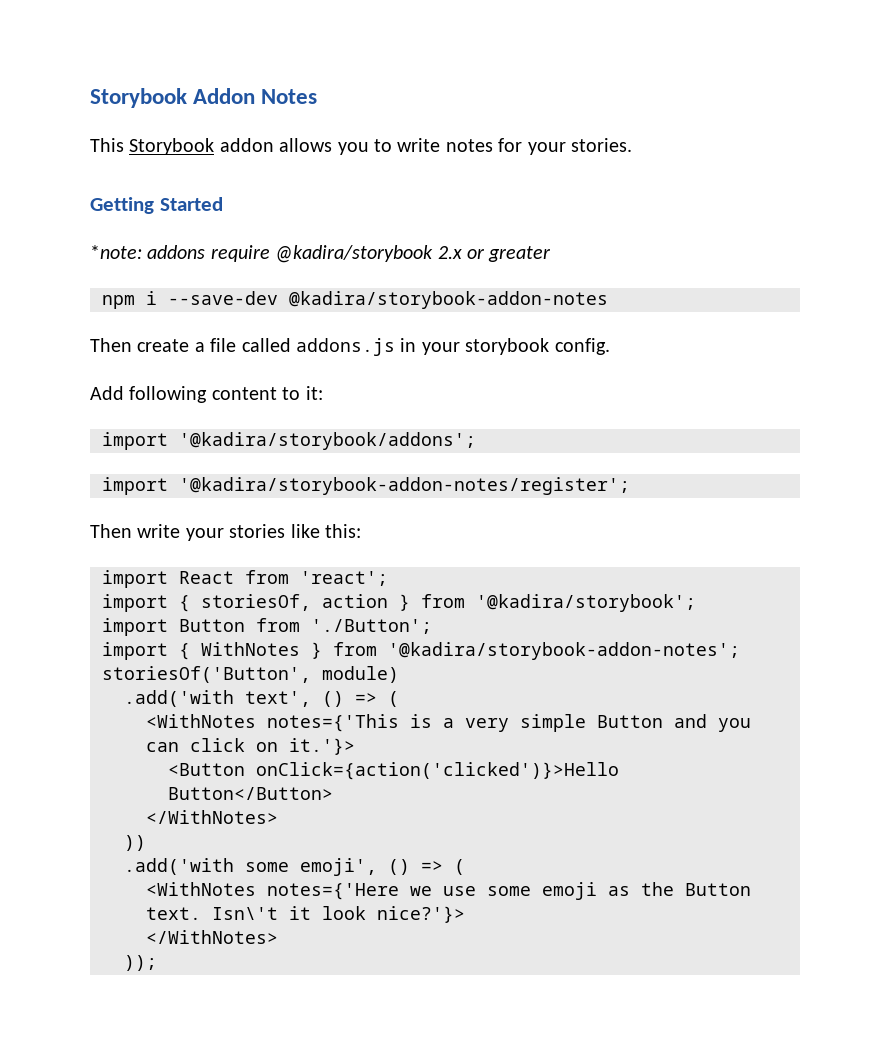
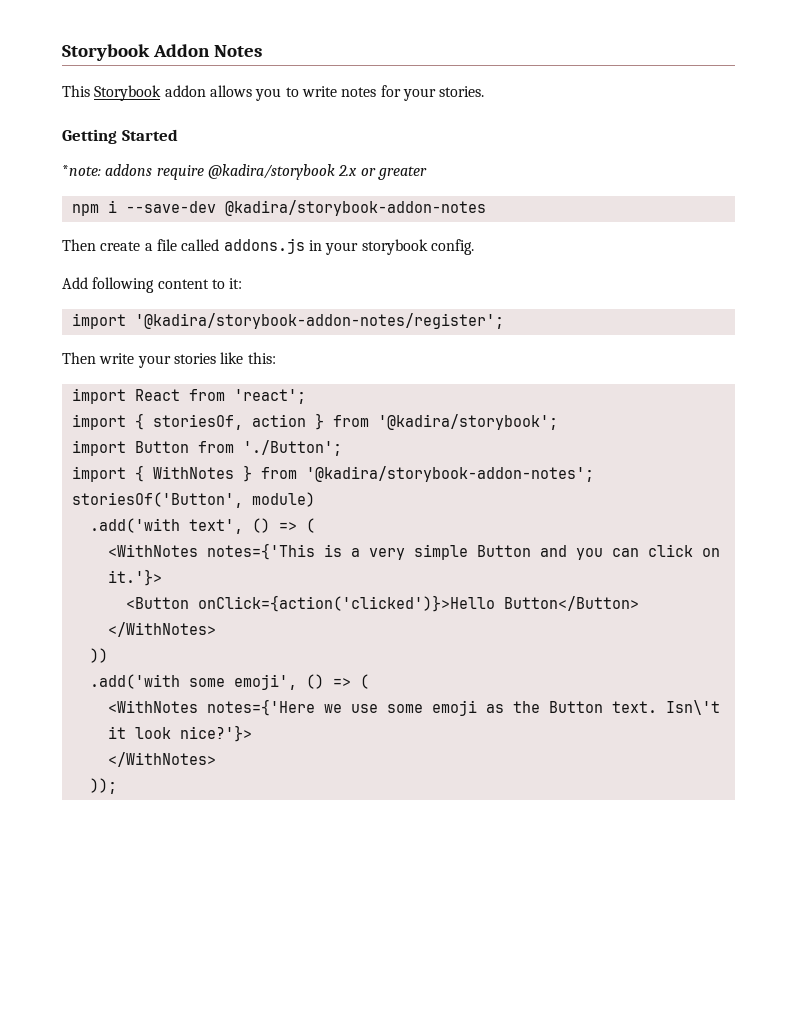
- import '@kadira/storybook/addons';

